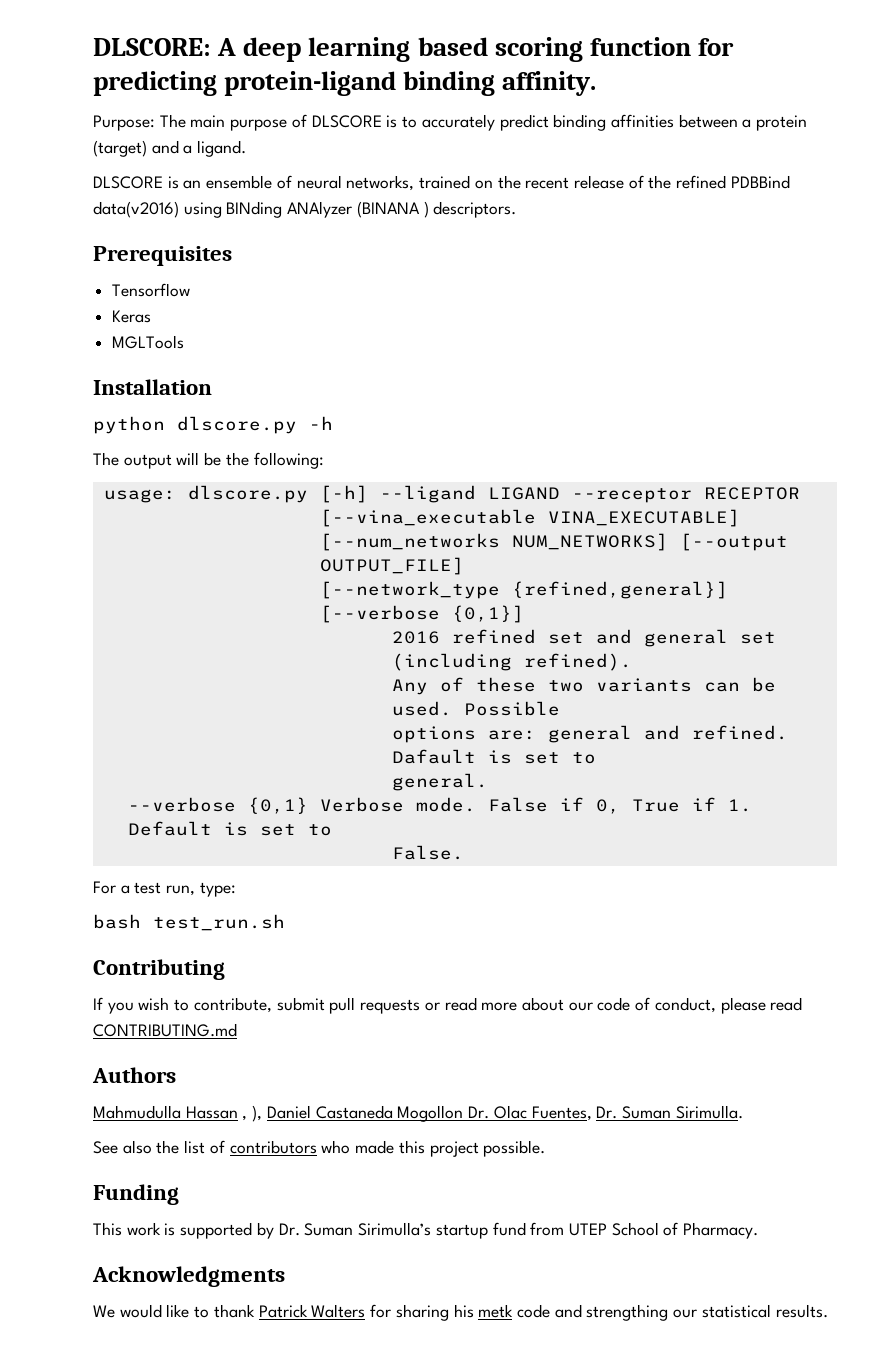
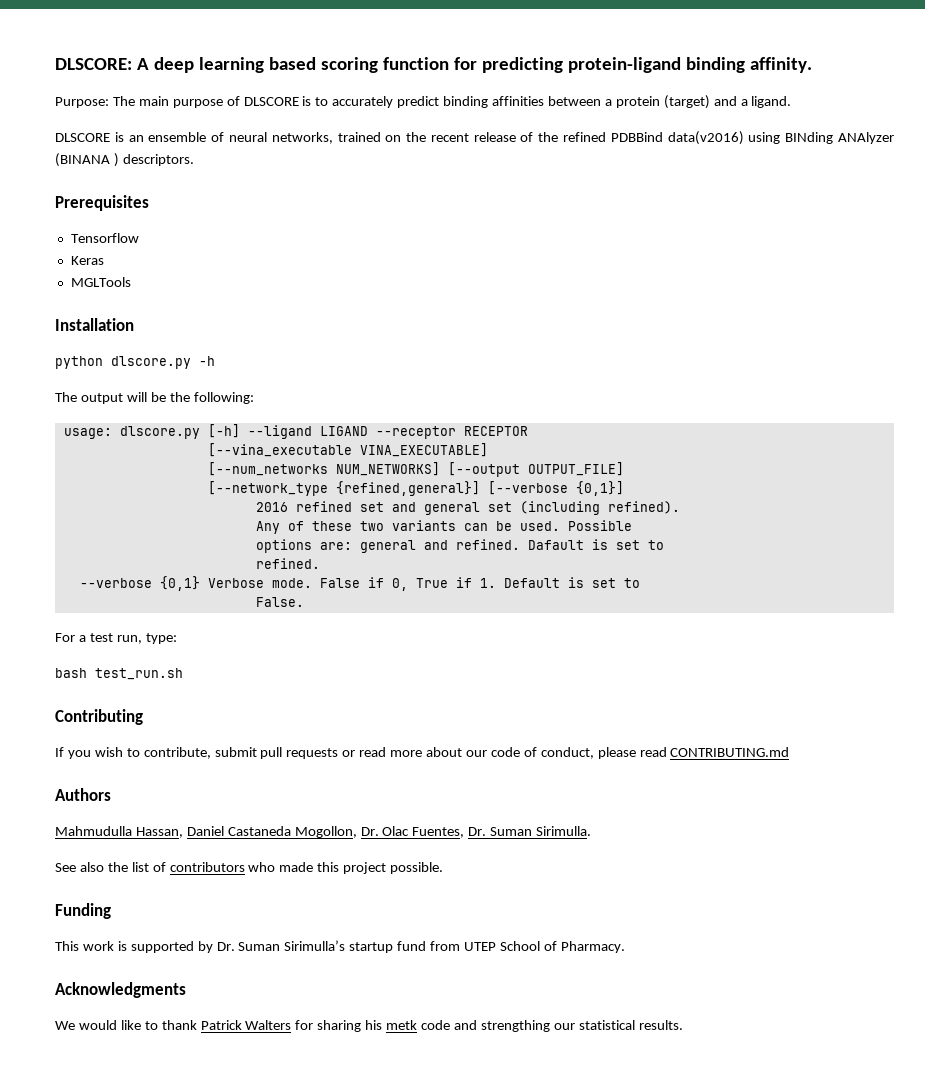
  Dafault is set to
- general.
+ refined.
- Mahmudulla Hassan , ), Daniel Castaneda Mogollon Dr. Olac Fuentes, Dr. Suman Sirimulla.
+ Mahmudulla Hassan, Daniel Castaneda Mogollon, Dr. Olac Fuentes, Dr. Suman Sirimulla.

